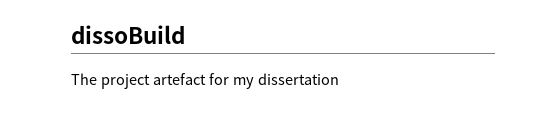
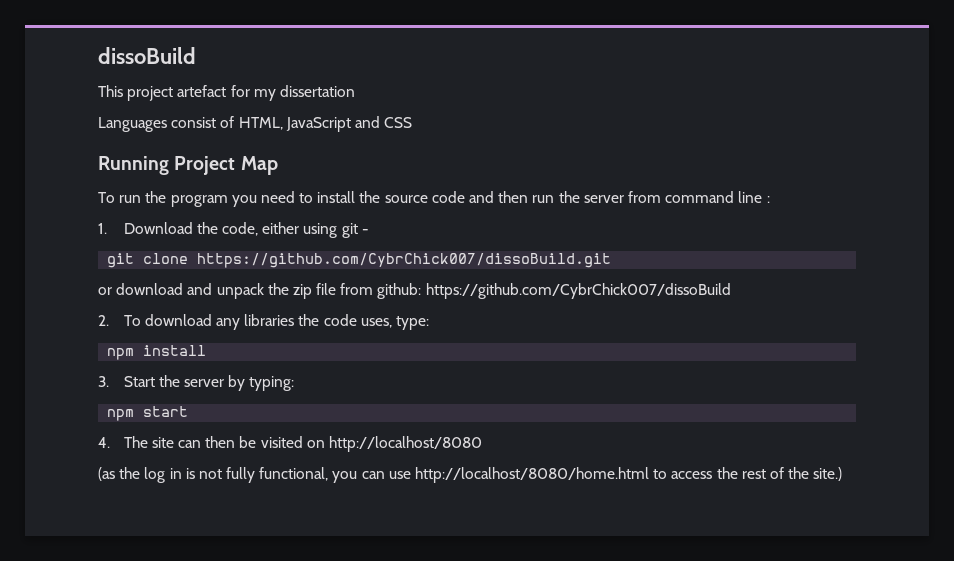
- The project artefact for my dissertation
+ This project artefact for my dissertation
+ Languages consist of HTML, JavaScript and CSS
+ Running Project Map
+ To run the program you need to install the source code and then run the server from command line :
+ 1. Download the code, either using git -
+ git clone https://github.com/CybrChick007/dissoBuild.git
+ or download and unpack the zip file from github: https://github.com/CybrChick007/dissoBuild
+ 2. To download any libraries the code uses, type:
+ npm install
+ 3. Start the server by typing:
+ npm start
+ 4. The site can then be visited on http://localhost/8080
+ (as the log in is not fully functional, you can use http://localhost/8080/home.html to access the rest of the site.)

